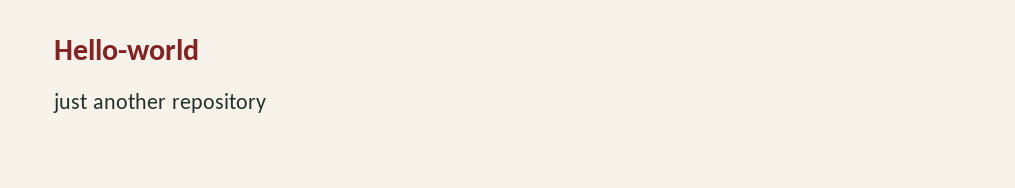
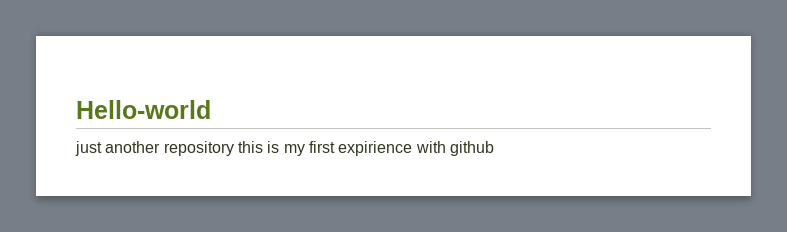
- just another repository
+ just another repository this is my first expirience with github

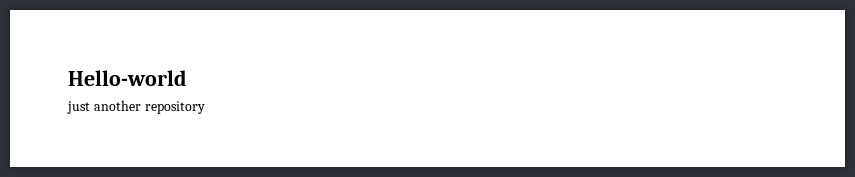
- just another repository this is my first expirience with github
+ just another repository

